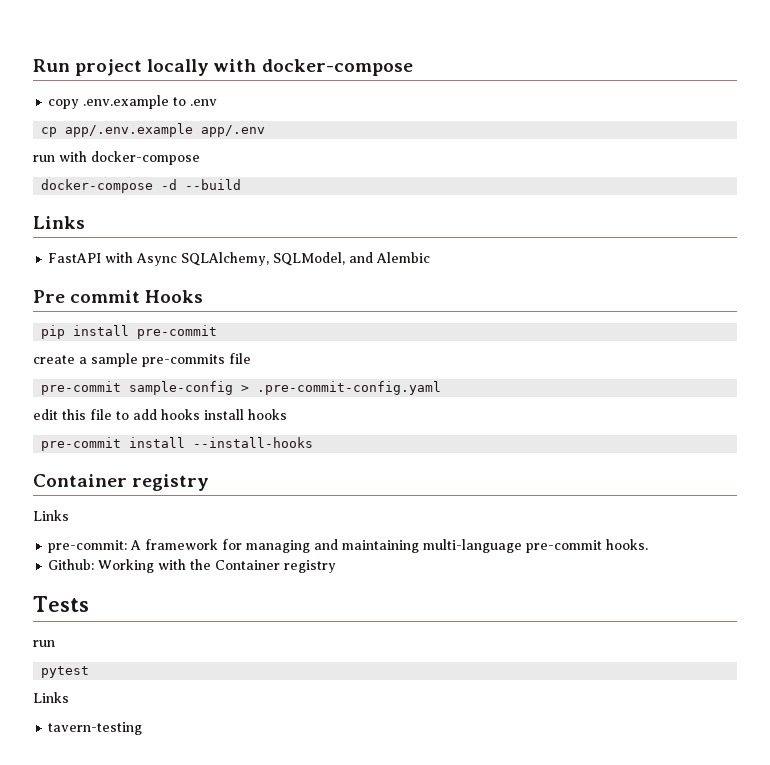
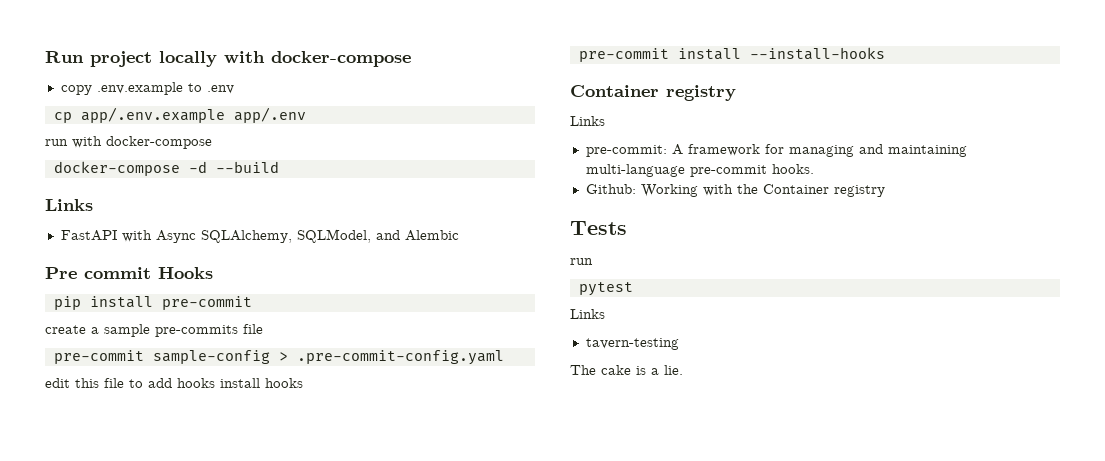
+ The cake is a lie.

